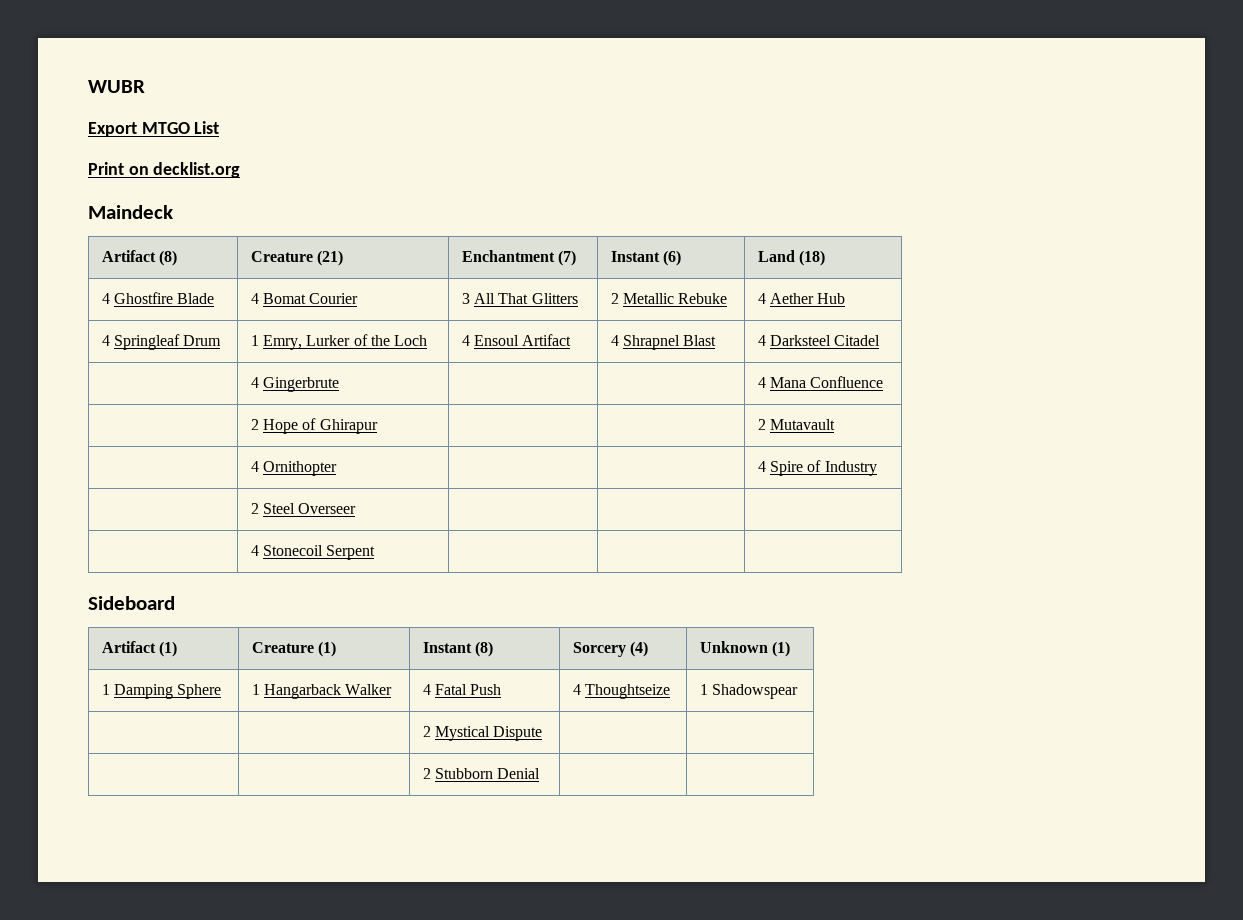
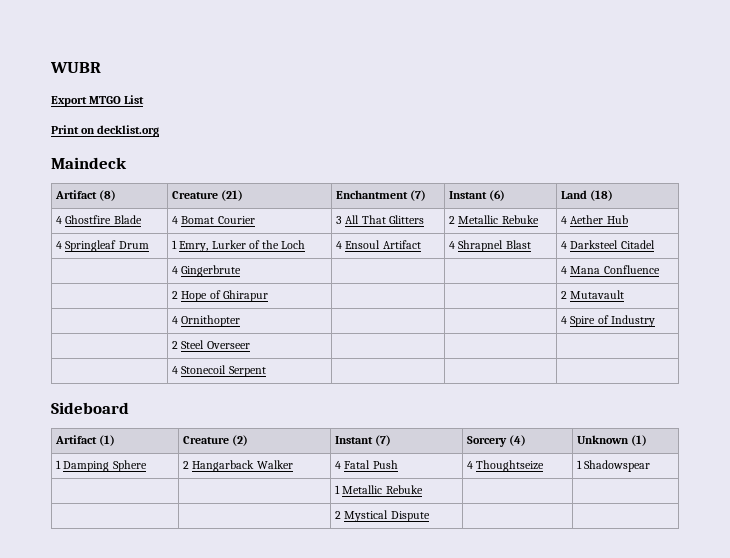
- Artifact (1) | Creature (1) | Instant (8) | Sorcery (4) | Unknown (1)
+ Artifact (1) | Creature (2) | Instant (7) | Sorcery (4) | Unknown (1)
- 1 Damping Sphere | 1 Hangarback Walker | 4 Fatal Push | 4 Thoughtseize | 1 Shadowspear
+ 1 Damping Sphere | 2 Hangarback Walker | 4 Fatal Push | 4 Thoughtseize | 1 Shadowspear
+ | | 1 Metallic Rebuke | |
  | | 2 Mystical Dispute | |
- | | 2 Stubborn Denial | |

